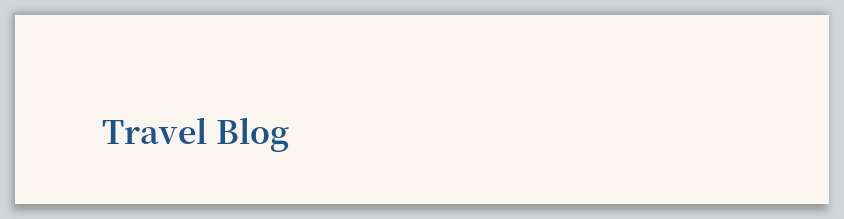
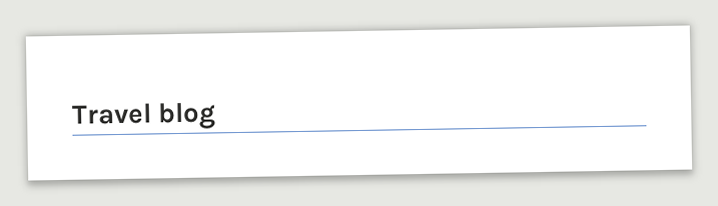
- Travel Blog
+ Travel blog

